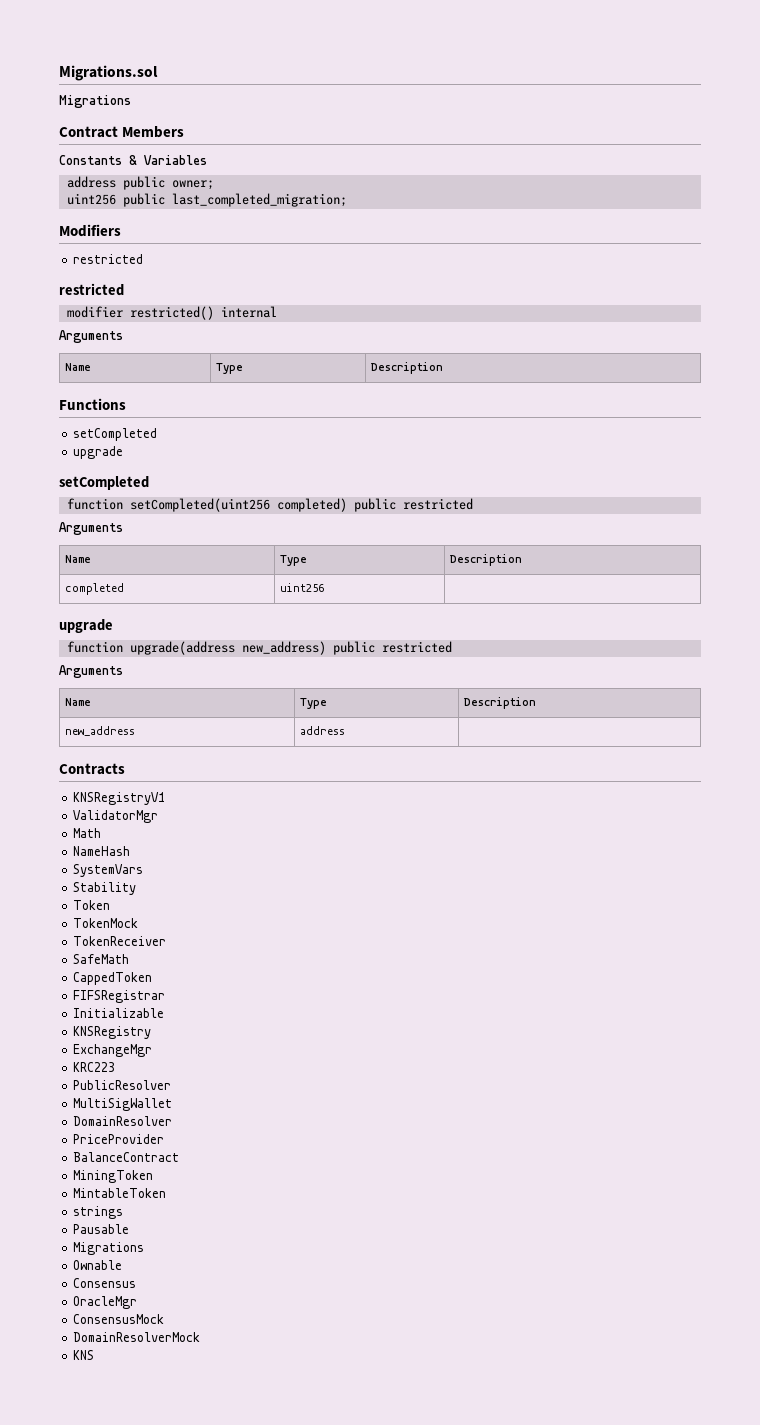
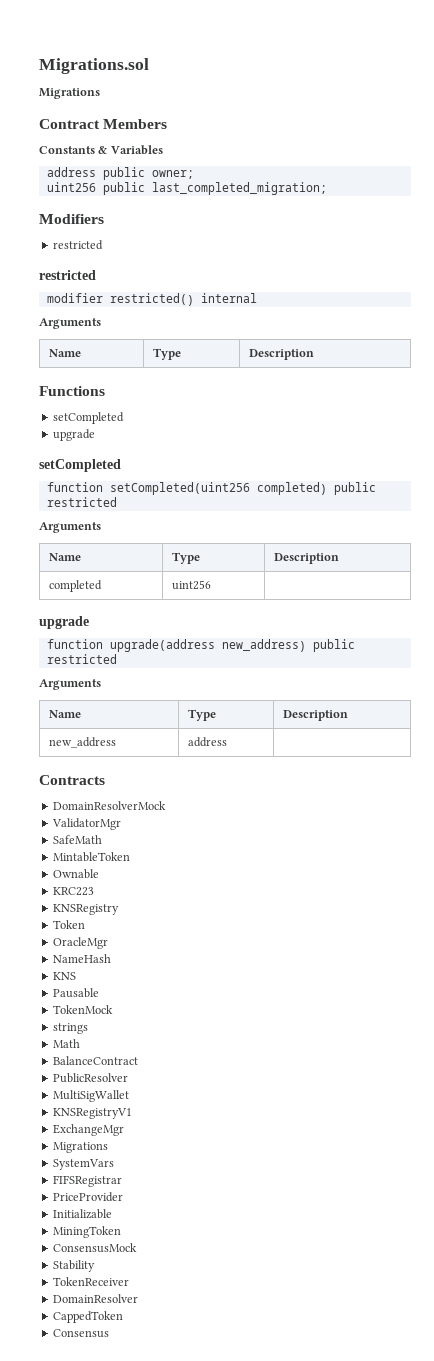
- KNSRegistryV1
+ DomainResolverMock
+ SafeMath
+ MintableToken
+ Ownable
+ KRC223
+ KNSRegistry
+ Token
+ OracleMgr
+ NameHash
+ KNS
+ Pausable
+ TokenMock
+ strings
  Math
- NameHash
- SystemVars
- Stability
- Token
- TokenMock
- TokenReceiver
- SafeMath
- CappedToken
- FIFSRegistrar
- Initializable
- KNSRegistry
- ExchangeMgr
- KRC223
+ BalanceContract
  PublicResolver
  MultiSigWallet
- DomainResolver
+ KNSRegistryV1
+ ExchangeMgr
+ Migrations
+ SystemVars
+ FIFSRegistrar
- BalanceContract
+ Initializable
- MintableToken
- strings
- Pausable
- Migrations
- Ownable
+ ConsensusMock
+ Stability
+ TokenReceiver
+ DomainResolver
+ CappedToken
  Consensus
- OracleMgr
- ConsensusMock
- DomainResolverMock
- KNS

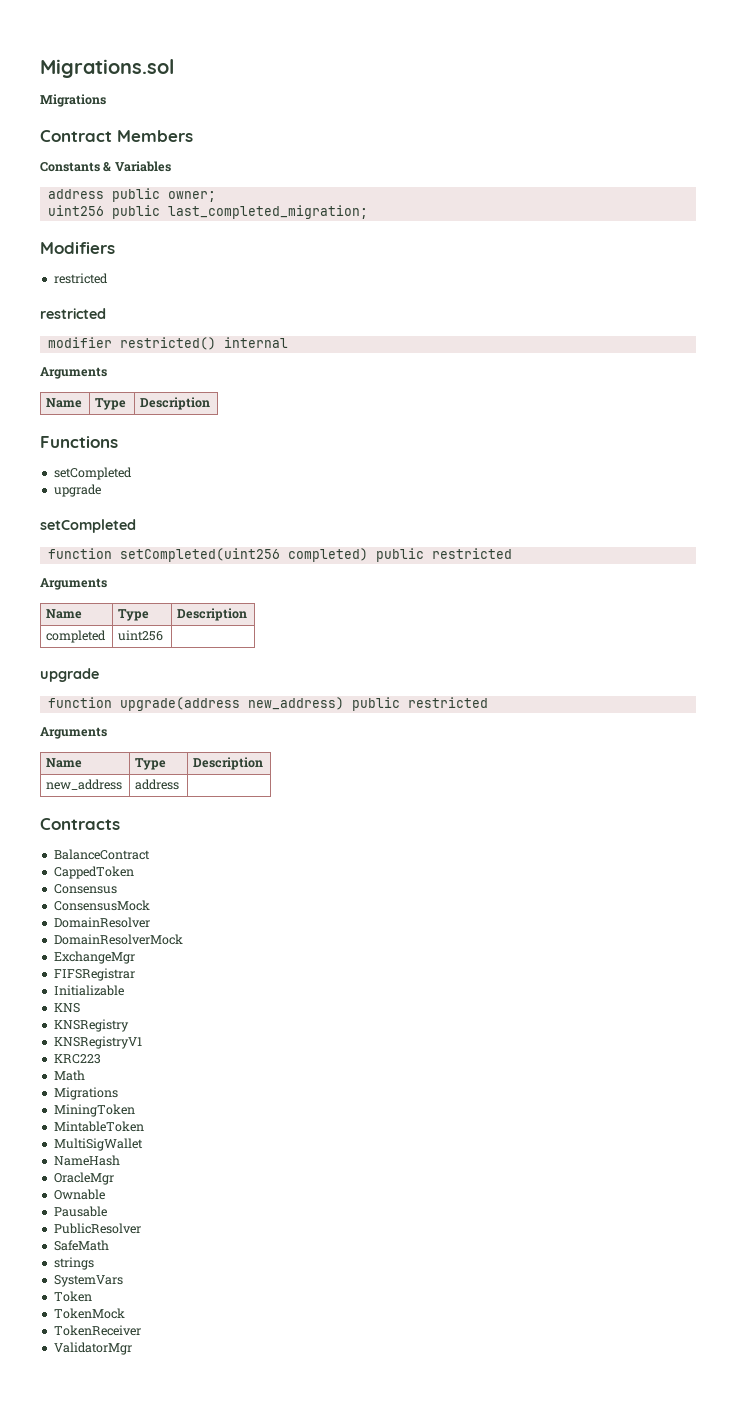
- DomainResolverMock
- ValidatorMgr
- SafeMath
- MintableToken
- Ownable
- KRC223
- KNSRegistry
- Token
- OracleMgr
- NameHash
- KNS
- Pausable
- TokenMock
- strings
- Math
  BalanceContract
- PublicResolver
- MultiSigWallet
- KNSRegistryV1
- ExchangeMgr
- Migrations
- SystemVars
- FIFSRegistrar
- PriceProvider
- Initializable
- MiningToken
- ConsensusMock
- Stability
- TokenReceiver
- DomainResolver
  CappedToken
  Consensus
+ ConsensusMock
+ DomainResolver
+ DomainResolverMock
+ ExchangeMgr
+ FIFSRegistrar
+ Initializable
+ KNS
+ KNSRegistry
+ KNSRegistryV1
+ KRC223
+ Math
+ Migrations
+ MiningToken
+ MintableToken
+ MultiSigWallet
+ NameHash
+ OracleMgr
+ Ownable
+ Pausable
+ PublicResolver
+ SafeMath
+ strings
+ SystemVars
+ Token
+ TokenMock
+ TokenReceiver
+ ValidatorMgr

